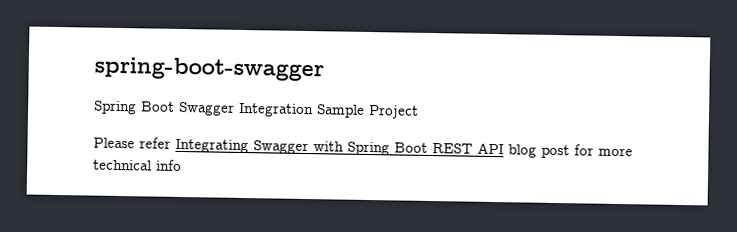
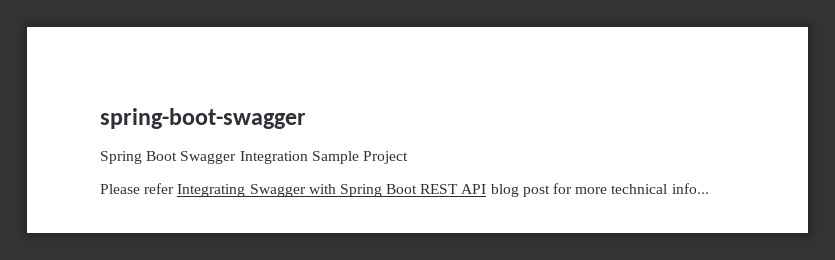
- Please refer Integrating Swagger with Spring Boot REST API blog post for more technical info
+ Please refer Integrating Swagger with Spring Boot REST API blog post for more technical info...

